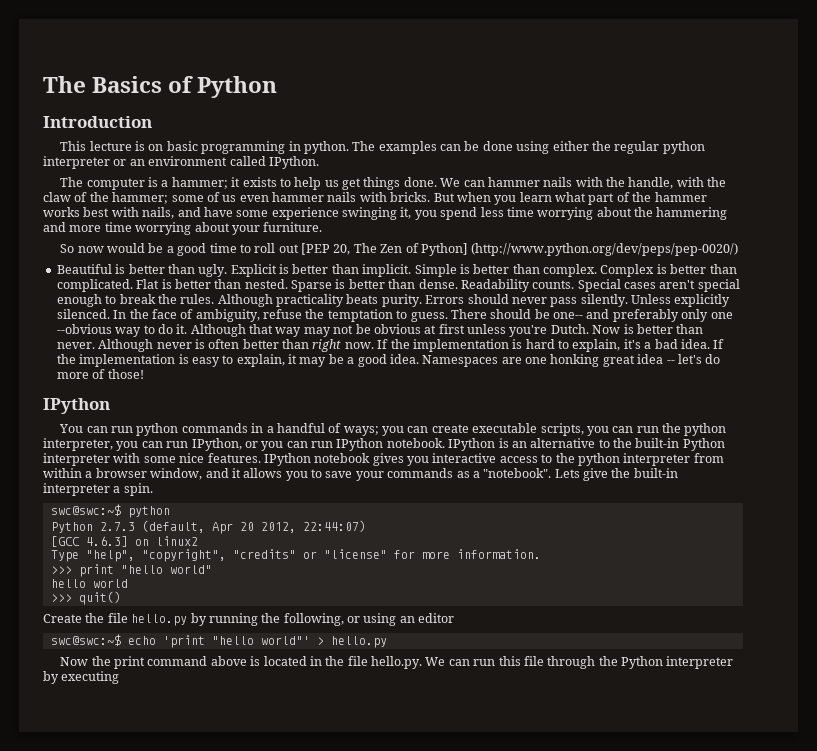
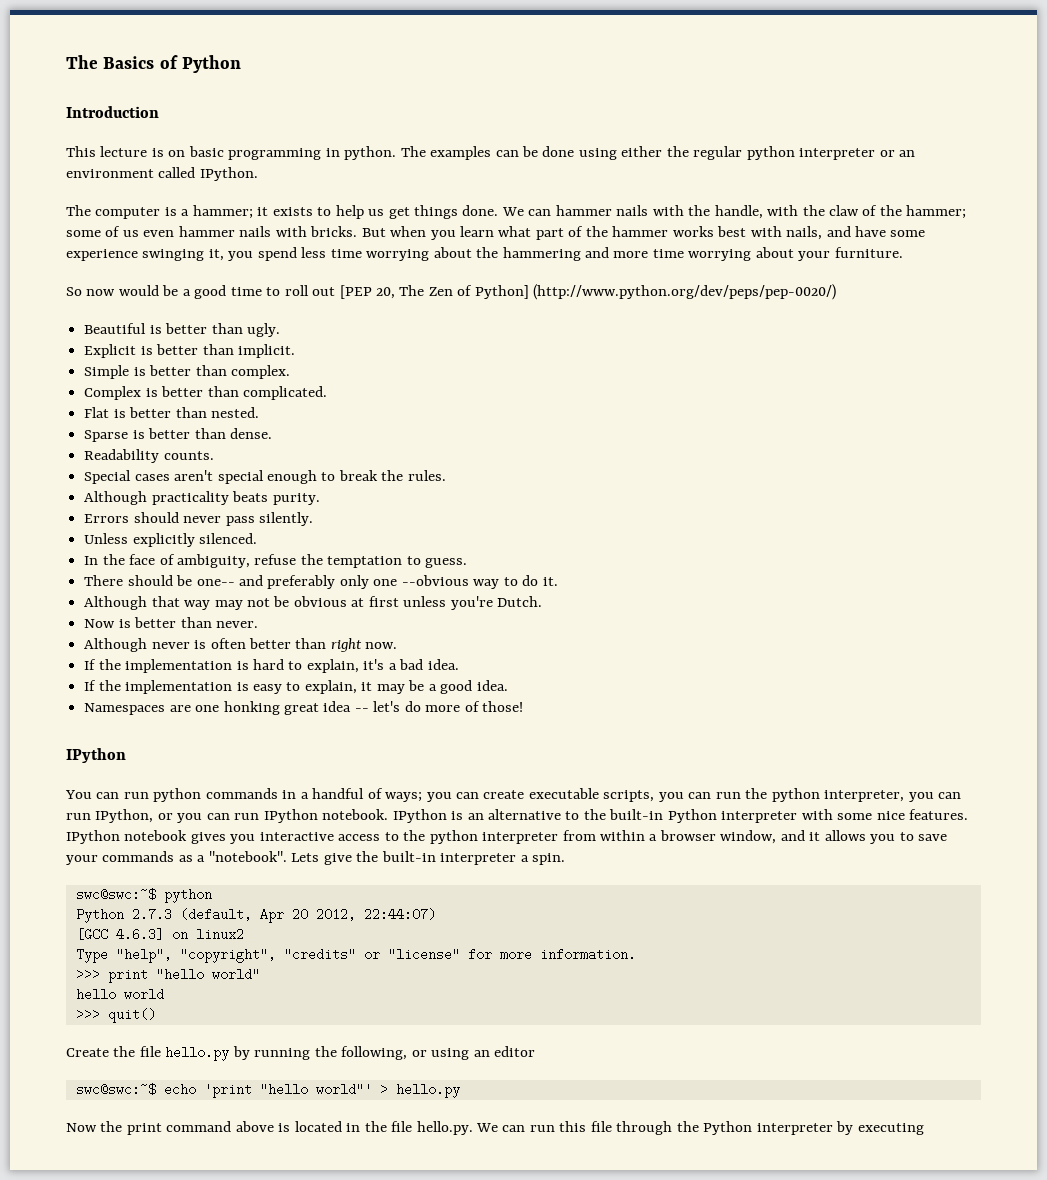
- Beautiful is better than ugly. Explicit is better than implicit. Simple is better than complex. Complex is better than complicated. Flat is better than nested. Sparse is better than dense. Readability counts. Special cases aren't special enough to break the rules. Although practicality beats purity. Errors should never pass silently. Unless explicitly silenced. In the face of ambiguity, refuse the temptation to guess. There should be one-- and preferably only one --obvious way to do it. Although that way may not be obvious at first unless you're Dutch. Now is better than never. Although never is often better than right now. If the implementation is hard to explain, it's a bad idea. If the implementation is easy to explain, it may be a good idea. Namespaces are one honking great idea -- let's do more of those!
+ Beautiful is better than ugly.
+ Explicit is better than implicit.
+ Simple is better than complex.
+ Complex is better than complicated.
+ Flat is better than nested.
+ Sparse is better than dense.
+ Readability counts.
+ Special cases aren't special enough to break the rules.
+ Although practicality beats purity.
+ Errors should never pass silently.
+ Unless explicitly silenced.
+ In the face of ambiguity, refuse the temptation to guess.
+ There should be one-- and preferably only one --obvious way to do it.
+ Although that way may not be obvious at first unless you're Dutch.
+ Now is better than never.
+ Although never is often better than right now.
+ If the implementation is hard to explain, it's a bad idea.
+ If the implementation is easy to explain, it may be a good idea.
+ Namespaces are one honking great idea -- let's do more of those!

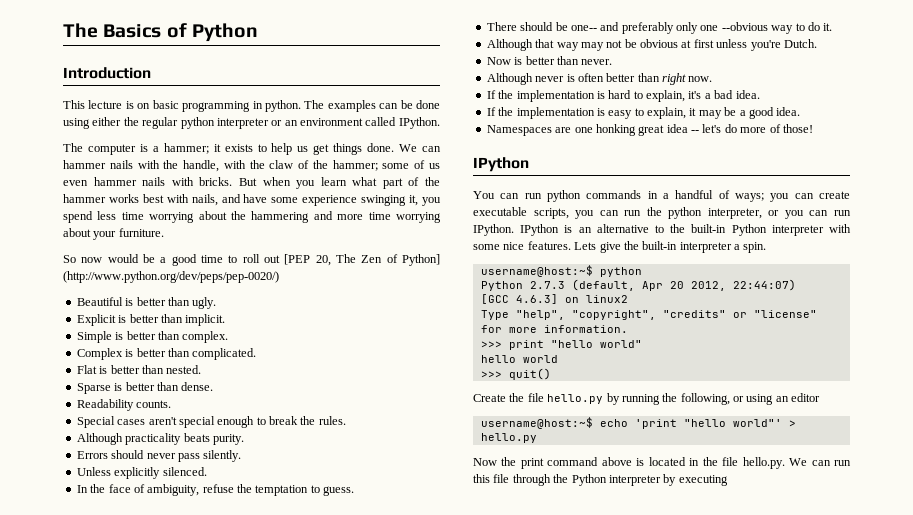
- You can run python commands in a handful of ways; you can create executable scripts, you can run the python interpreter, you can run IPython, or you can run IPython notebook.
+ You can run python commands in a handful of ways; you can create executable scripts, you can run the python interpreter, or you can run IPython.
- IPython notebook gives you interactive access to the python interpreter from within a browser window, and it allows you to save your commands as a "notebook".
- swc@swc:~$ python
+ username@host:~$ python
- swc@swc:~$ echo 'print "hello world"' > hello.py
+ username@host:~$ echo 'print "hello world"' > hello.py

